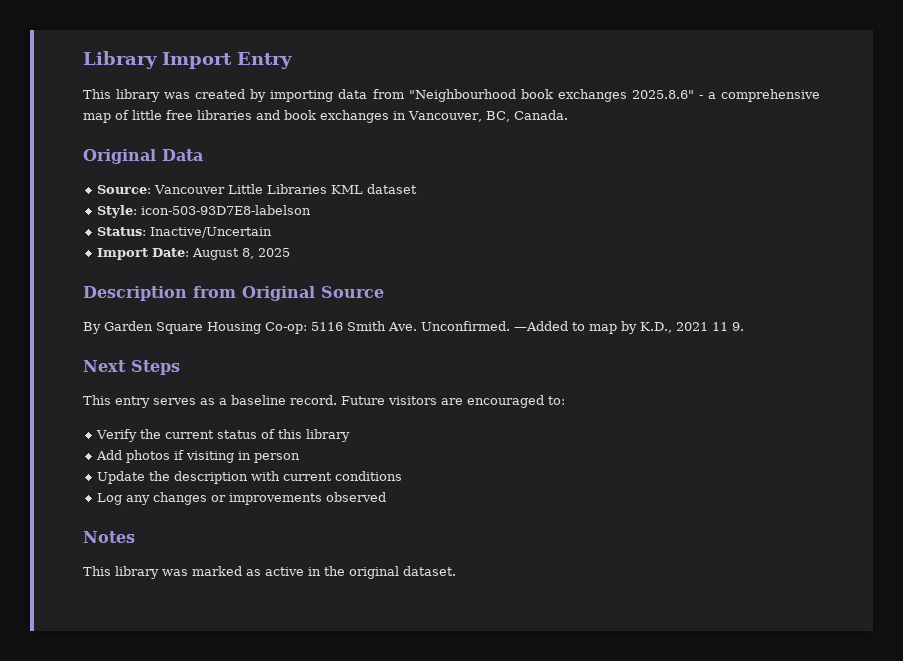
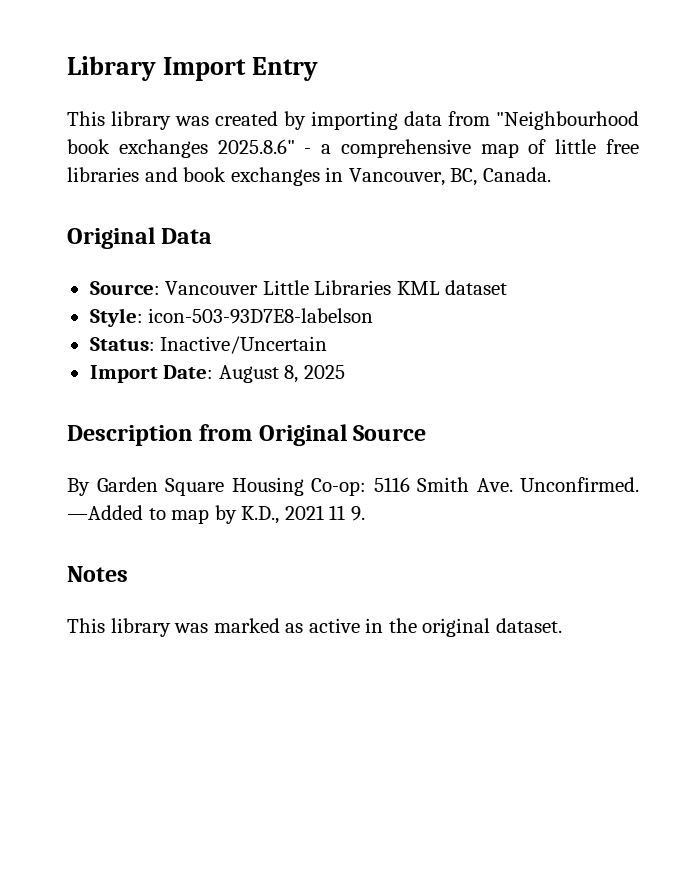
- Next Steps
- This entry serves as a baseline record. Future visitors are encouraged to:
- Verify the current status of this library
- Add photos if visiting in person
- Update the description with current conditions
- Log any changes or improvements observed

